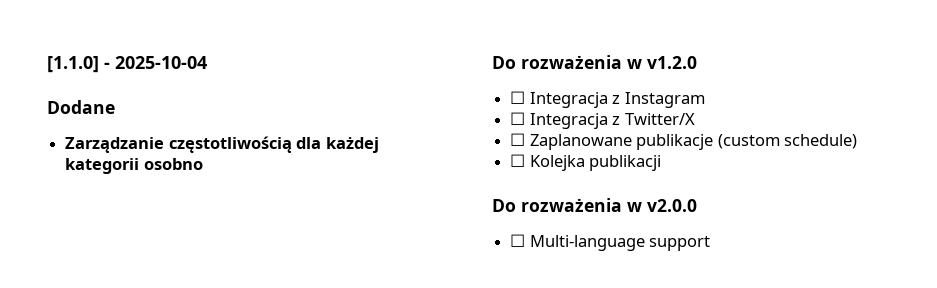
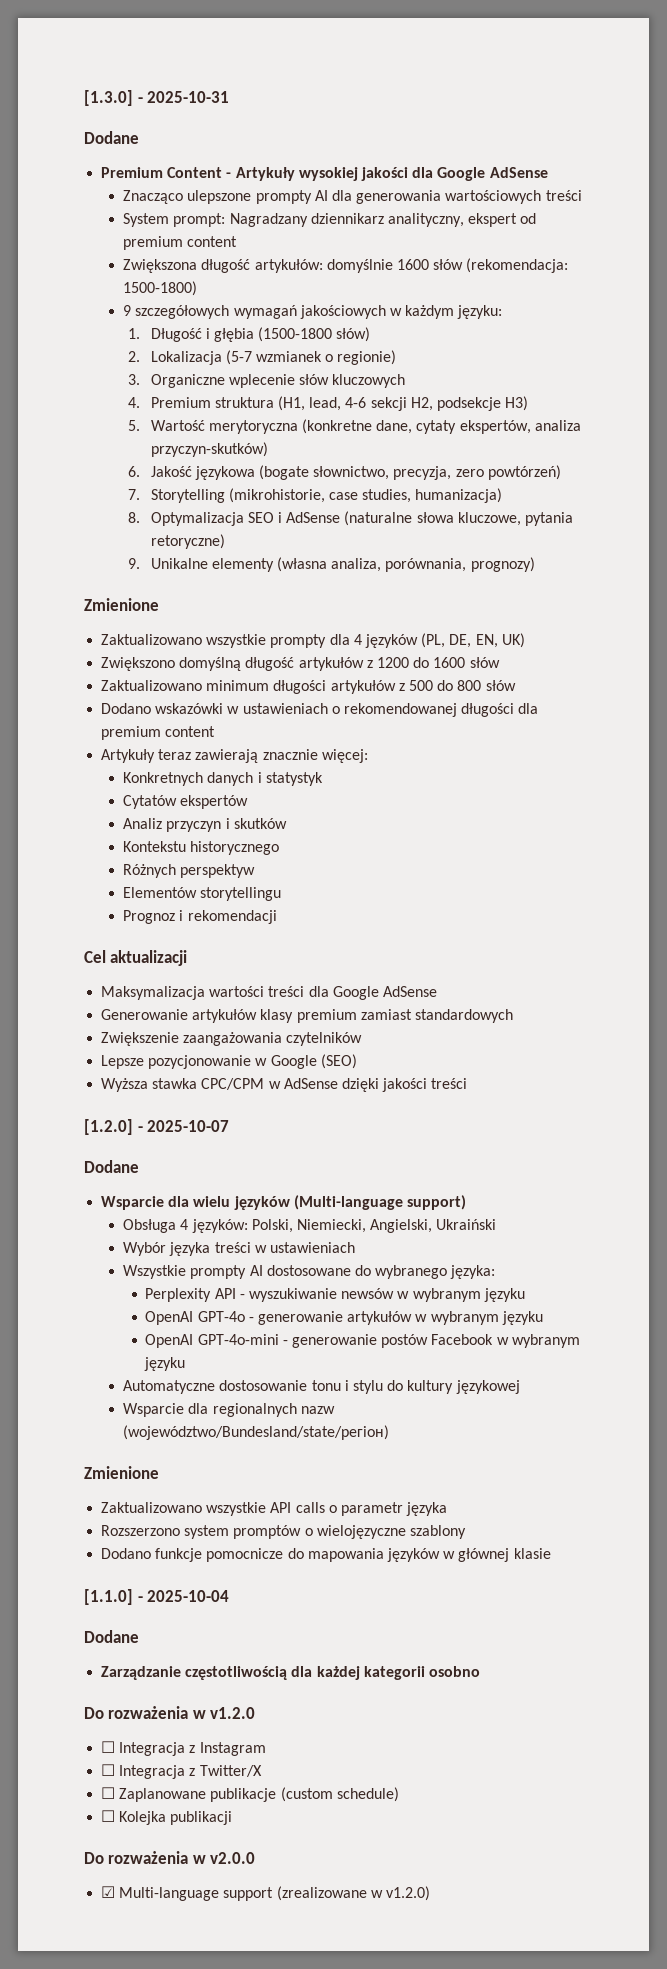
+ [1.3.0] - 2025-10-31
+ Dodane
+ Premium Content - Artykuły wysokiej jakości dla Google AdSense
+ Znacząco ulepszone prompty AI dla generowania wartościowych treści
+ System prompt: Nagradzany dziennikarz analityczny, ekspert od premium content
+ Zwiększona długość artykułów: domyślnie 1600 słów (rekomendacja: 1500-1800)
+ 9 szczegółowych wymagań jakościowych w każdym języku:
+ 1. Długość i głębia (1500-1800 słów)
+ 2. Lokalizacja (5-7 wzmianek o regionie)
+ 3. Organiczne wplecenie słów kluczowych
+ 4. Premium struktura (H1, lead, 4-6 sekcji H2, podsekcje H3)
+ 5. Wartość merytoryczna (konkretne dane, cytaty ekspertów, analiza przyczyn-skutków)
+ 6. Jakość językowa (bogate słownictwo, precyzja, zero powtórzeń)
+ 7. Storytelling (mikrohistorie, case studies, humanizacja)
+ 8. Optymalizacja SEO i AdSense (naturalne słowa kluczowe, pytania retoryczne)
+ 9. Unikalne elementy (własna analiza, porównania, prognozy)
+ Zmienione
+ Zaktualizowano wszystkie prompty dla 4 języków (PL, DE, EN, UK)
+ Zwiększono domyślną długość artykułów z 1200 do 1600 słów
+ Zaktualizowano minimum długości artykułów z 500 do 800 słów
+ Dodano wskazówki w ustawieniach o rekomendowanej długości dla premium content
+ Artykuły teraz zawierają znacznie więcej:
+ Konkretnych danych i statystyk
+ Cytatów ekspertów
+ Analiz przyczyn i skutków
+ Kontekstu historycznego
+ Różnych perspektyw
+ Elementów storytellingu
+ Prognoz i rekomendacji
+ Cel aktualizacji
+ Maksymalizacja wartości treści dla Google AdSense
+ Generowanie artykułów klasy premium zamiast standardowych
+ Zwiększenie zaangażowania czytelników
+ Lepsze pozycjonowanie w Google (SEO)
+ Wyższa stawka CPC/CPM w AdSense dzięki jakości treści
+ [1.2.0] - 2025-10-07
+ Dodane
+ Wsparcie dla wielu języków (Multi-language support)
+ Obsługa 4 języków: Polski, Niemiecki, Angielski, Ukraiński
+ Wybór języka treści w ustawieniach
+ Wszystkie prompty AI dostosowane do wybranego języka:
+ Perplexity API - wyszukiwanie newsów w wybranym języku
+ OpenAI GPT-4o - generowanie artykułów w wybranym języku
+ OpenAI GPT-4o-mini - generowanie postów Facebook w wybranym języku
+ Automatyczne dostosowanie tonu i stylu do kultury językowej
+ Wsparcie dla regionalnych nazw (województwo/Bundesland/state/регіон)
+ Zmienione
+ Zaktualizowano wszystkie API calls o parametr języka
+ Rozszerzono system promptów o wielojęzyczne szablony
+ Dodano funkcje pomocnicze do mapowania języków w głównej klasie
- ☐ Multi-language support
+ ☑ Multi-language support (zrealizowane w v1.2.0)

